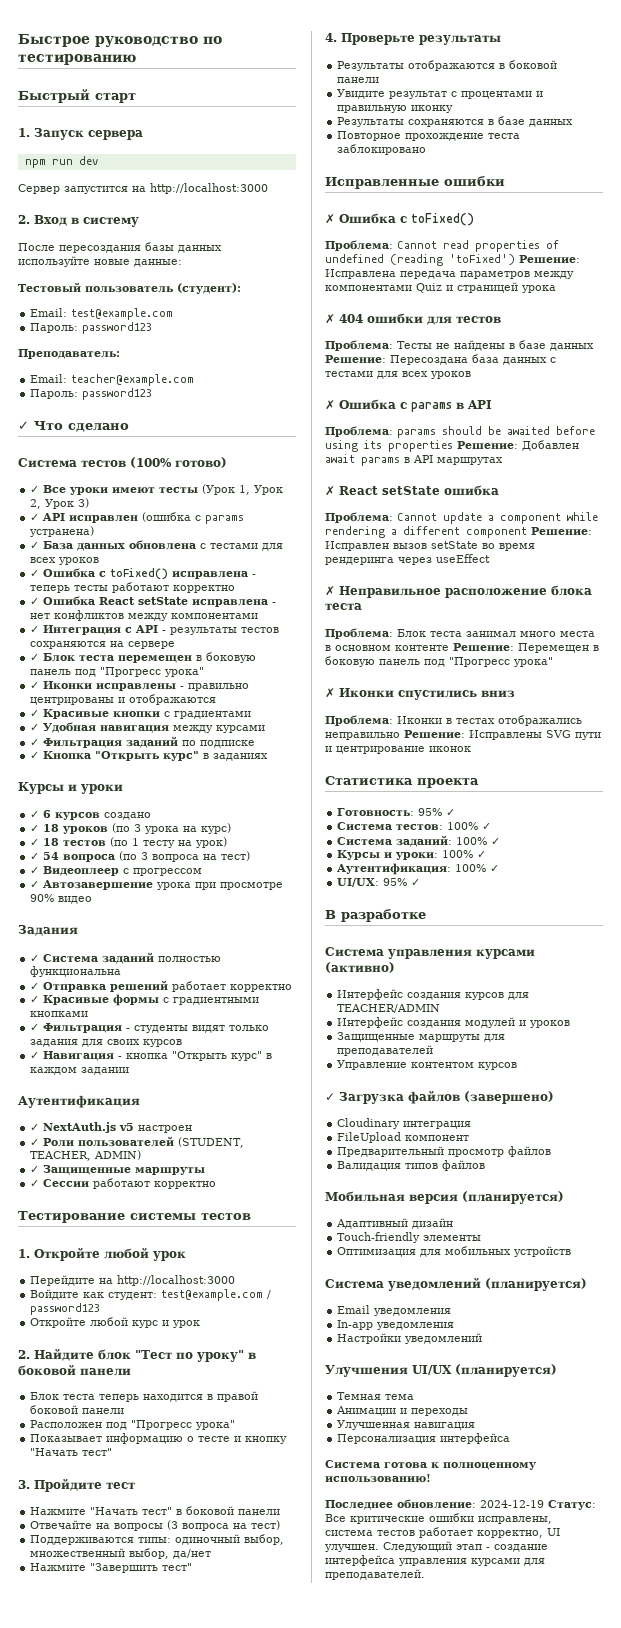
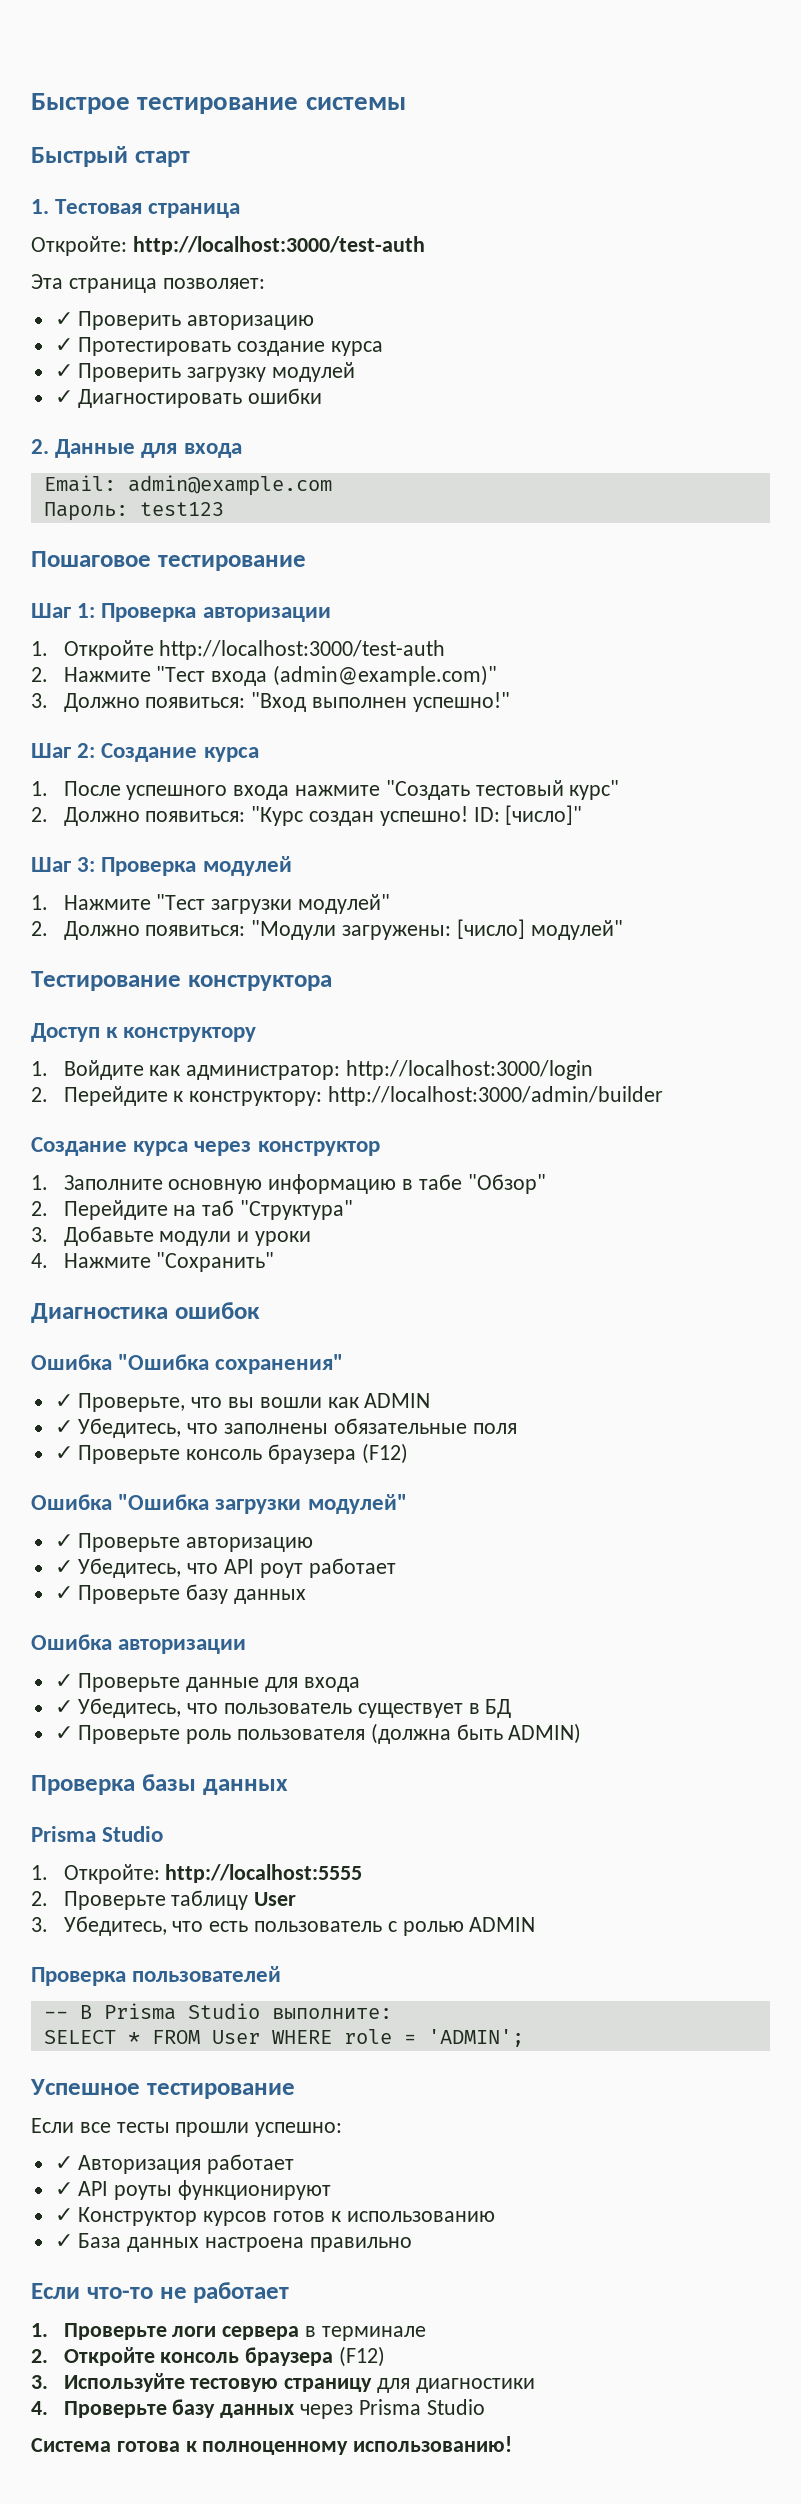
- Быстрое руководство по тестированию
+ Быстрое тестирование системы
- 1. Запуск сервера
- npm run dev
- Сервер запустится на http://localhost:3000
- 2. Вход в систему
- После пересоздания базы данных используйте новые данные:
- Тестовый пользователь (студент):
- Email: test@example.com
- Пароль: password123
- Преподаватель:
- Email: teacher@example.com
- Пароль: password123
- ✓ Что сделано
- Система тестов (100% готово)
- ✓ Все уроки имеют тесты (Урок 1, Урок 2, Урок 3)
- ✓ API исправлен (ошибка с params устранена)
- ✓ База данных обновлена с тестами для всех уроков
- ✓ Ошибка с toFixed() исправлена - теперь тесты работают корректно
- ✓ Ошибка React setState исправлена - нет конфликтов между компонентами
- ✓ Интеграция с API - результаты тестов сохраняются на сервере
- ✓ Блок теста перемещен в боковую панель под "Прогресс урока"
- ✓ Иконки исправлены - правильно центрированы и отображаются
- ✓ Красивые кнопки с градиентами
- ✓ Удобная навигация между курсами
- ✓ Фильтрация заданий по подписке
- ✓ Кнопка "Открыть курс" в заданиях
- Курсы и уроки
- ✓ 6 курсов создано
- ✓ 18 уроков (по 3 урока на курс)
- ✓ 18 тестов (по 1 тесту на урок)
- ✓ 54 вопроса (по 3 вопроса на тест)
- ✓ Видеоплеер с прогрессом
- ✓ Автозавершение урока при просмотре 90% видео
- Задания
- ✓ Система заданий полностью функциональна
- ✓ Отправка решений работает корректно
- ✓ Красивые формы с градиентными кнопками
- ✓ Фильтрация - студенты видят только задания для своих курсов
- ✓ Навигация - кнопка "Открыть курс" в каждом задании
- Аутентификация
- ✓ NextAuth.js v5 настроен
- ✓ Роли пользователей (STUDENT, TEACHER, ADMIN)
- ✓ Защищенные маршруты
- ✓ Сессии работают корректно
- Тестирование системы тестов
- 1. Откройте любой урок
- Перейдите на http://localhost:3000
- Войдите как студент: test@example.com / password123
- Откройте любой курс и урок
- 2. Найдите блок "Тест по уроку" в боковой панели
- Блок теста теперь находится в правой боковой панели
- Расположен под "Прогресс урока"
- Показывает информацию о тесте и кнопку "Начать тест"
- 3. Пройдите тест
- Нажмите "Начать тест" в боковой панели
- Отвечайте на вопросы (3 вопроса на тест)
- Поддерживаются типы: одиночный выбор, множественный выбор, да/нет
- Нажмите "Завершить тест"
- 4. Проверьте результаты
- Результаты отображаются в боковой панели
- Увидите результат с процентами и правильную иконку
- Результаты сохраняются в базе данных
- Повторное прохождение теста заблокировано
- Исправленные ошибки
- ✗ Ошибка с toFixed()
- Проблема: Cannot read properties of undefined (reading 'toFixed') Решение: Исправлена передача параметров между компонентами Quiz и страницей урока
- ✗ 404 ошибки для тестов
- Проблема: Тесты не найдены в базе данных Решение: Пересоздана база данных с тестами для всех уроков
- ✗ Ошибка с params в API
- Проблема: params should be awaited before using its properties Решение: Добавлен await params в API маршрутах
- ✗ React setState ошибка
- Проблема: Cannot update a component while rendering a different component Решение: Исправлен вызов setState во время рендеринга через useEffect
- ✗ Неправильное расположение блока теста
- Проблема: Блок теста занимал много места в основном контенте Решение: Перемещен в боковую панель под "Прогресс урока"
- ✗ Иконки спустились вниз
- Проблема: Иконки в тестах отображались неправильно Решение: Исправлены SVG пути и центрирование иконок
- Статистика проекта
- Готовность: 95% ✓
- Система тестов: 100% ✓
- Система заданий: 100% ✓
- Курсы и уроки: 100% ✓
- Аутентификация: 100% ✓
- UI/UX: 95% ✓
- В разработке
- Система управления курсами (активно)
- Интерфейс создания курсов для TEACHER/ADMIN
- Интерфейс создания модулей и уроков
- Защищенные маршруты для преподавателей
- Управление контентом курсов
- ✓ Загрузка файлов (завершено)
- Cloudinary интеграция
- FileUpload компонент
- Предварительный просмотр файлов
- Валидация типов файлов
- Мобильная версия (планируется)
- Адаптивный дизайн
- Touch-friendly элементы
- Оптимизация для мобильных устройств
- Система уведомлений (планируется)
- Email уведомления
- In-app уведомления
- Настройки уведомлений
- Улучшения UI/UX (планируется)
- Темная тема
- Анимации и переходы
- Улучшенная навигация
- Персонализация интерфейса
+ 1. Тестовая страница
+ Откройте: http://localhost:3000/test-auth
+ Эта страница позволяет:
+ ✓ Проверить авторизацию
+ ✓ Протестировать создание курса
+ ✓ Проверить загрузку модулей
+ ✓ Диагностировать ошибки
+ 2. Данные для входа
+ Email: admin@example.com
+ Пароль: test123
+ Пошаговое тестирование
+ Шаг 1: Проверка авторизации
+ 1. Откройте http://localhost:3000/test-auth
+ 2. Нажмите "Тест входа (admin@example.com)"
+ 3. Должно появиться: "Вход выполнен успешно!"
+ Шаг 2: Создание курса
+ 1. После успешного входа нажмите "Создать тестовый курс"
+ 2. Должно появиться: "Курс создан успешно! ID: [число]"
+ Шаг 3: Проверка модулей
+ 1. Нажмите "Тест загрузки модулей"
+ 2. Должно появиться: "Модули загружены: [число] модулей"
+ Тестирование конструктора
+ Доступ к конструктору
+ 1. Войдите как администратор: http://localhost:3000/login
+ 2. Перейдите к конструктору: http://localhost:3000/admin/builder
+ Создание курса через конструктор
+ 1. Заполните основную информацию в табе "Обзор"
+ 2. Перейдите на таб "Структура"
+ 3. Добавьте модули и уроки
+ 4. Нажмите "Сохранить"
+ Диагностика ошибок
+ Ошибка "Ошибка сохранения"
+ ✓ Проверьте, что вы вошли как ADMIN
+ ✓ Убедитесь, что заполнены обязательные поля
+ ✓ Проверьте консоль браузера (F12)
+ Ошибка "Ошибка загрузки модулей"
+ ✓ Проверьте авторизацию
+ ✓ Убедитесь, что API роут работает
+ ✓ Проверьте базу данных
+ Ошибка авторизации
+ ✓ Проверьте данные для входа
+ ✓ Убедитесь, что пользователь существует в БД
+ ✓ Проверьте роль пользователя (должна быть ADMIN)
+ Проверка базы данных
+ Prisma Studio
+ 1. Откройте: http://localhost:5555
+ 2. Проверьте таблицу User
+ 3. Убедитесь, что есть пользователь с ролью ADMIN
+ Проверка пользователей
+ -- В Prisma Studio выполните:
+ SELECT * FROM User WHERE role = 'ADMIN';
+ Успешное тестирование
+ Если все тесты прошли успешно:
+ ✓ Авторизация работает
+ ✓ API роуты функционируют
+ ✓ Конструктор курсов готов к использованию
+ ✓ База данных настроена правильно
+ Если что-то не работает
+ 1. Проверьте логи сервера в терминале
+ 2. Откройте консоль браузера (F12)
+ 3. Используйте тестовую страницу для диагностики
+ 4. Проверьте базу данных через Prisma Studio
- Последнее обновление: 2024-12-19 Статус: Все критические ошибки исправлены, система тестов работает корректно, UI улучшен. Следующий этап - создание интерфейса управления курсами для преподавателей.

